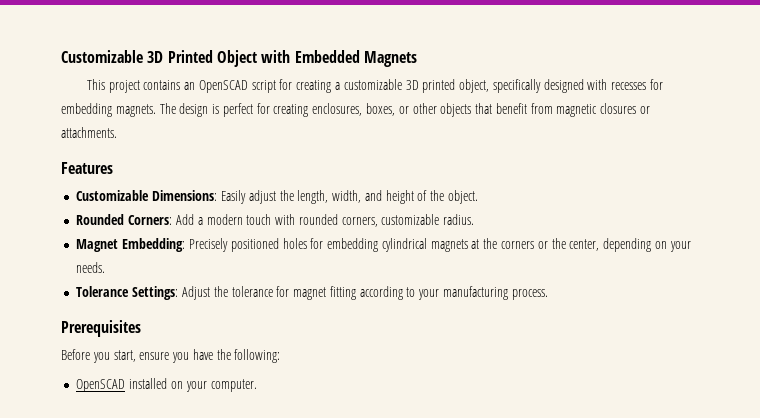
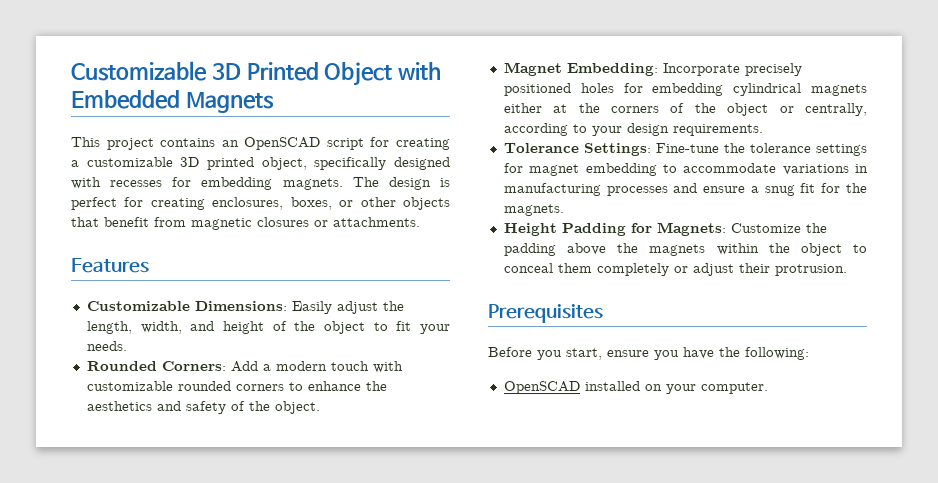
- Customizable Dimensions: Easily adjust the length, width, and height of the object.
+ Customizable Dimensions: Easily adjust the length, width, and height of the object to fit your needs.
- Rounded Corners: Add a modern touch with rounded corners, customizable radius.
+ Rounded Corners: Add a modern touch with customizable rounded corners to enhance the aesthetics and safety of the object.
- Magnet Embedding: Precisely positioned holes for embedding cylindrical magnets at the corners or the center, depending on your needs.
+ Magnet Embedding: Incorporate precisely positioned holes for embedding cylindrical magnets either at the corners of the object or centrally, according to your design requirements.
- Tolerance Settings: Adjust the tolerance for magnet fitting according to your manufacturing process.
+ Tolerance Settings: Fine-tune the tolerance settings for magnet embedding to accommodate variations in manufacturing processes and ensure a snug fit for the magnets.
+ Height Padding for Magnets: Customize the padding above the magnets within the object to conceal them completely or adjust their protrusion.

